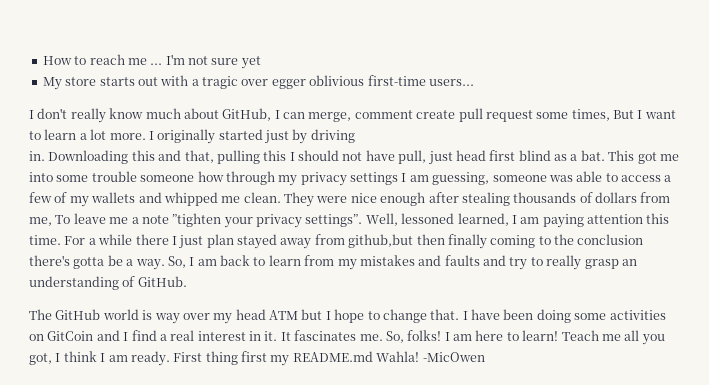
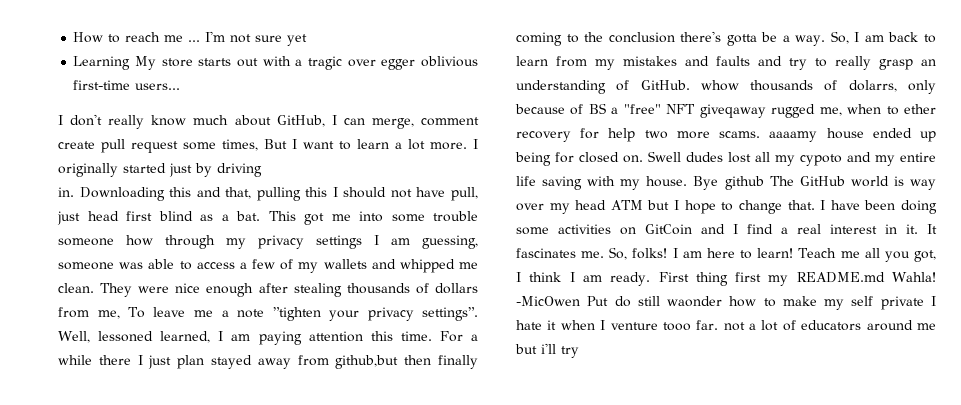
- My store starts out with a tragic over egger oblivious first-time users...
+ Learning My store starts out with a tragic over egger oblivious first-time users...
- So, I am back to learn from my mistakes and faults and try to really grasp an understanding of GitHub.
- The GitHub world is way over my head ATM but I hope to change that.
+ So, I am back to learn from my mistakes and faults and try to really grasp an understanding of GitHub. whow thousands of dolarrs, only because of BS a "free" NFT giveqaway rugged me, when to ether recovery for help two more scams. aaaamy house ended up being for closed on. Swell dudes lost all my cypoto and my entire life saving with my house. Bye github The GitHub world is way over my head ATM but I hope to change that.
- -MicOwen
+ -MicOwen Put do still waonder how to make my self private I hate it when I venture tooo far. not a lot of educators around me but i'll try

